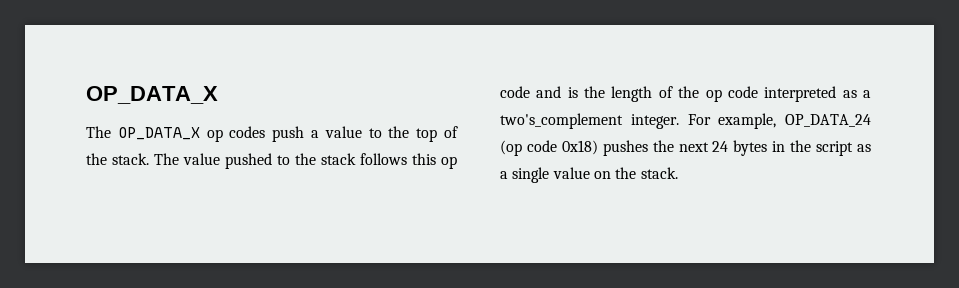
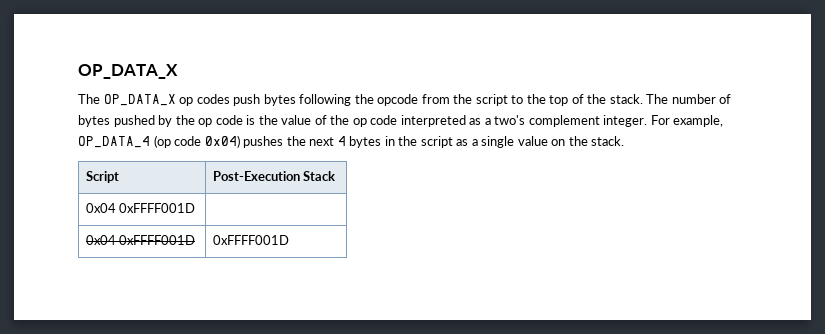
- The OP_DATA_X op codes push a value to the top of the stack.
+ The OP_DATA_X op codes push bytes following the opcode from the script to the top of the stack.
- The value pushed to the stack follows this op code and is the length of the op code interpreted as a two's_complement integer.
+ The number of bytes pushed by the op code is the value of the op code interpreted as a two's complement integer.
- For example, OP_DATA_24 (op code 0x18) pushes the next 24 bytes in the script as a single value on the stack.
+ For example, OP_DATA_4 (op code 0x04) pushes the next 4 bytes in the script as a single value on the stack.
+ Script | Post-Execution Stack
+ 0x04 0xFFFF001D |
+ 0x04 0xFFFF001D | 0xFFFF001D

